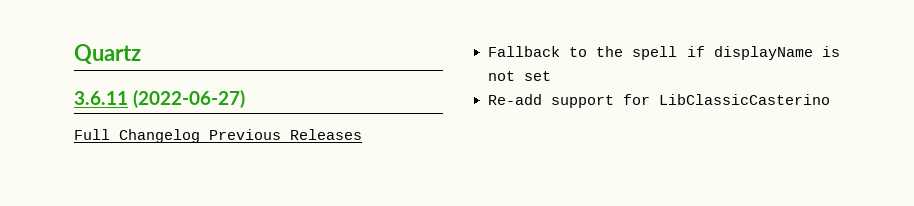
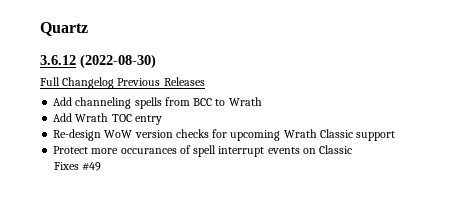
- 3.6.11 (2022-06-27)
+ 3.6.12 (2022-08-30)
- Fallback to the spell if displayName is not set
- Re-add support for LibClassicCasterino
+ Add channeling spells from BCC to Wrath
+ Add Wrath TOC entry
+ Re-design WoW version checks for upcoming Wrath Classic support
+ Protect more occurances of spell interrupt events on Classic
+ Fixes #49

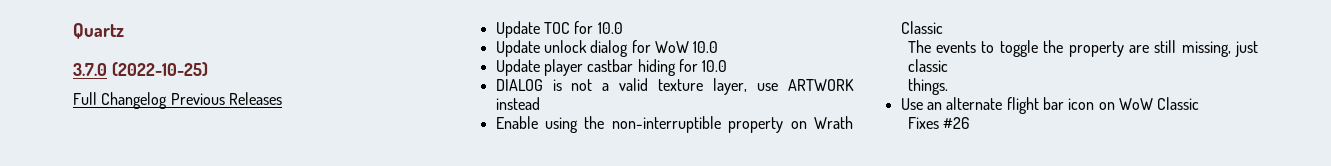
- 3.6.12 (2022-08-30)
+ 3.7.0 (2022-10-25)
- Add channeling spells from BCC to Wrath
- Add Wrath TOC entry
- Re-design WoW version checks for upcoming Wrath Classic support
- Protect more occurances of spell interrupt events on Classic
+ Update TOC for 10.0
+ Update unlock dialog for WoW 10.0
+ Update player castbar hiding for 10.0
+ DIALOG is not a valid texture layer, use ARTWORK instead
+ Enable using the non-interruptible property on Wrath Classic
+ The events to toggle the property are still missing, just classic
+ things.
+ Use an alternate flight bar icon on WoW Classic
- Fixes #49
+ Fixes #26

